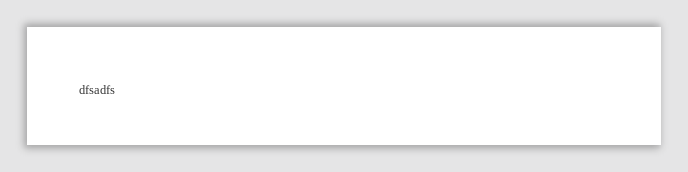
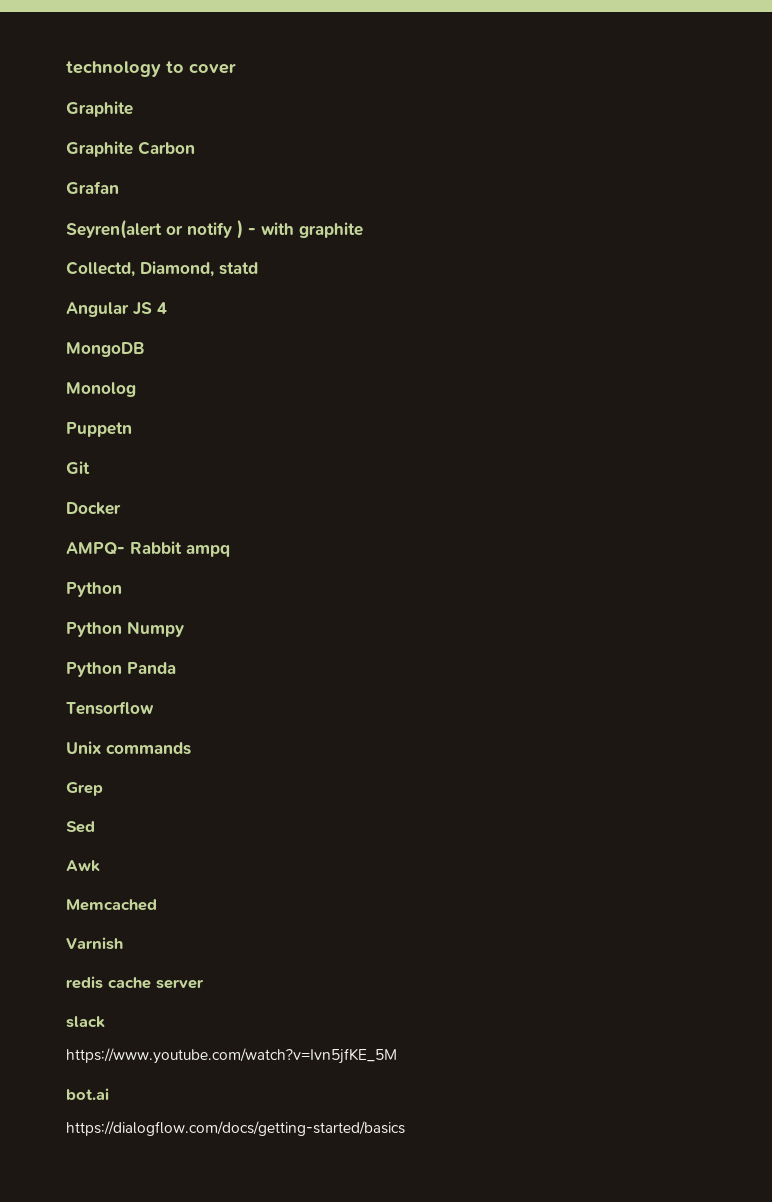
- dfsadfs
+ technology to cover
+ Graphite
+ Graphite Carbon
+ Grafan
+ Seyren(alert or notify ) - with graphite
+ Collectd, Diamond, statd
+ Angular JS 4
+ MongoDB
+ Monolog
+ Puppetn
+ Git
+ Docker
+ AMPQ- Rabbit ampq
+ Python
+ Python Numpy
+ Python Panda
+ Tensorflow
+ Unix commands
+ Grep
+ Sed
+ Awk
+ Memcached
+ Varnish
+ redis cache server
+ slack
+ https://www.youtube.com/watch?v=Ivn5jfKE_5M
+ bot.ai
+ https://dialogflow.com/docs/getting-started/basics

